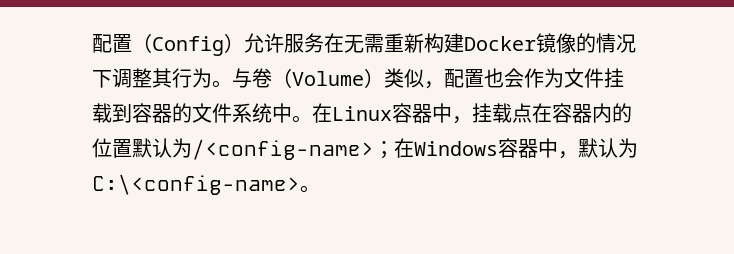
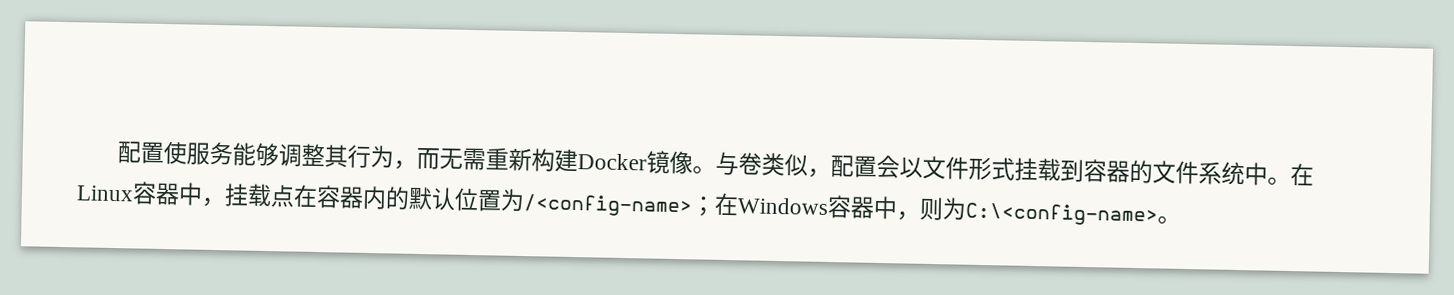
- 配置（Config）允许服务在无需重新构建Docker镜像的情况下调整其行为。与卷（Volume）类似，配置也会作为文件挂载到容器的文件系统中。
+ 配置使服务能够调整其行为，而无需重新构建Docker镜像。与卷类似，配置会以文件形式挂载到容器的文件系统中。
- 在Linux容器中，挂载点在容器内的位置默认为/<config-name>；在Windows容器中，默认为C:\<config-name>。
+ 在Linux容器中，挂载点在容器内的默认位置为/<config-name>；在Windows容器中，则为C:\<config-name>。

